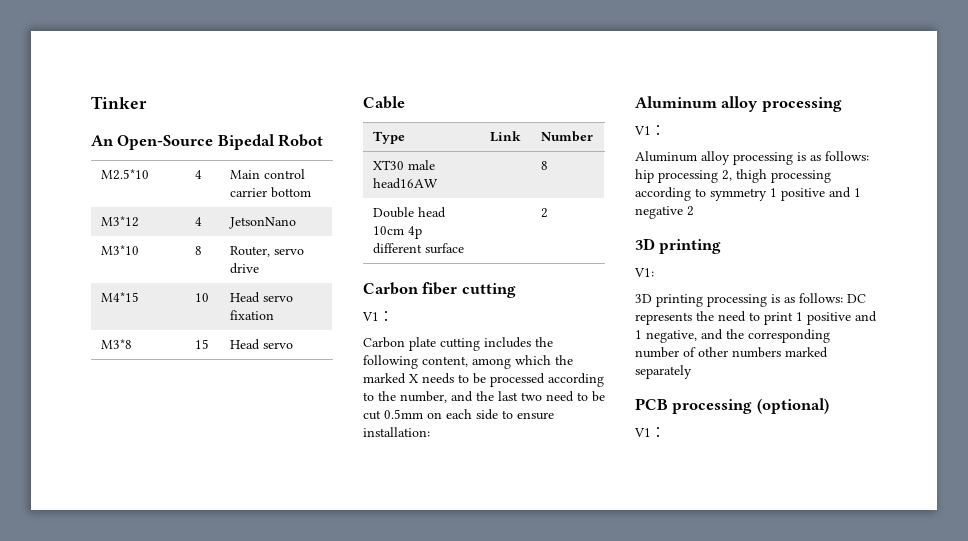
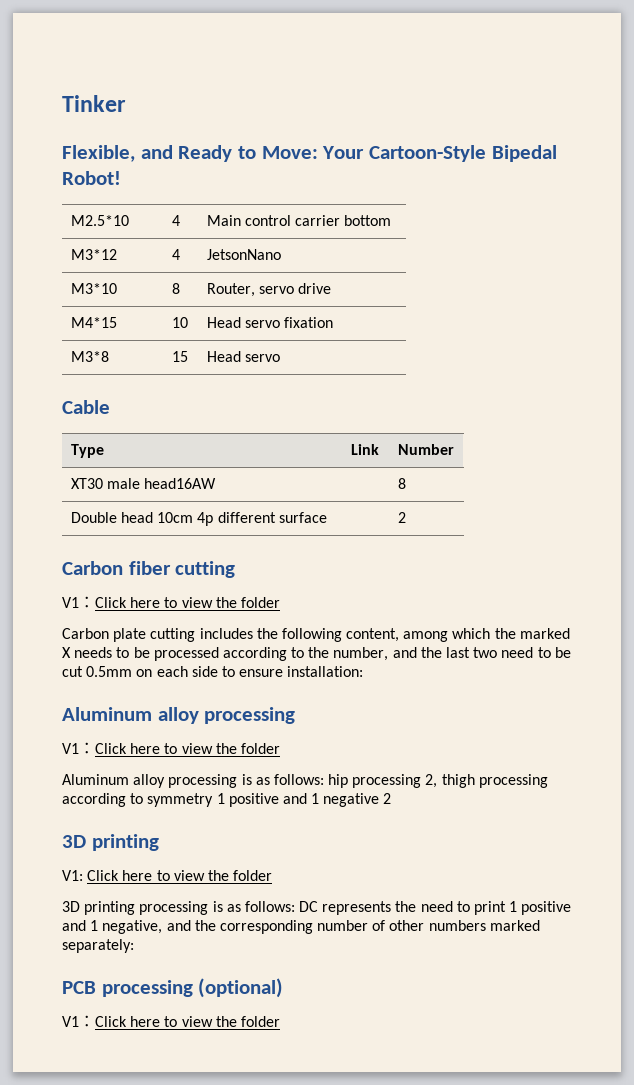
- An Open-Source Bipedal Robot
+ Flexible, and Ready to Move: Your Cartoon-Style Bipedal Robot!
  Carbon fiber cutting
- V1：
+ V1：Click here to view the folder
  Carbon plate cutting includes the following content, among which the marked X needs to be processed according to the number, and the last two need to be cut 0.5mm on each side to ensure installation:
  Aluminum alloy processing
- V1：
+ V1：Click here to view the folder
- V1:
+ V1: Click here to view the folder
- 3D printing processing is as follows: DC represents the need to print 1 positive and 1 negative, and the corresponding number of other numbers marked separately
+ 3D printing processing is as follows: DC represents the need to print 1 positive and 1 negative, and the corresponding number of other numbers marked separately:
  PCB processing (optional)
- V1：
+ V1：Click here to view the folder

